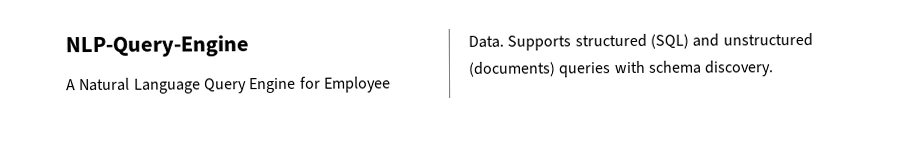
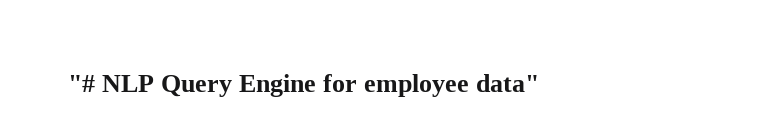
- NLP-Query-Engine
- A Natural Language Query Engine for Employee Data. Supports structured (SQL) and unstructured (documents) queries with schema discovery.
+ "# NLP Query Engine for employee data"

